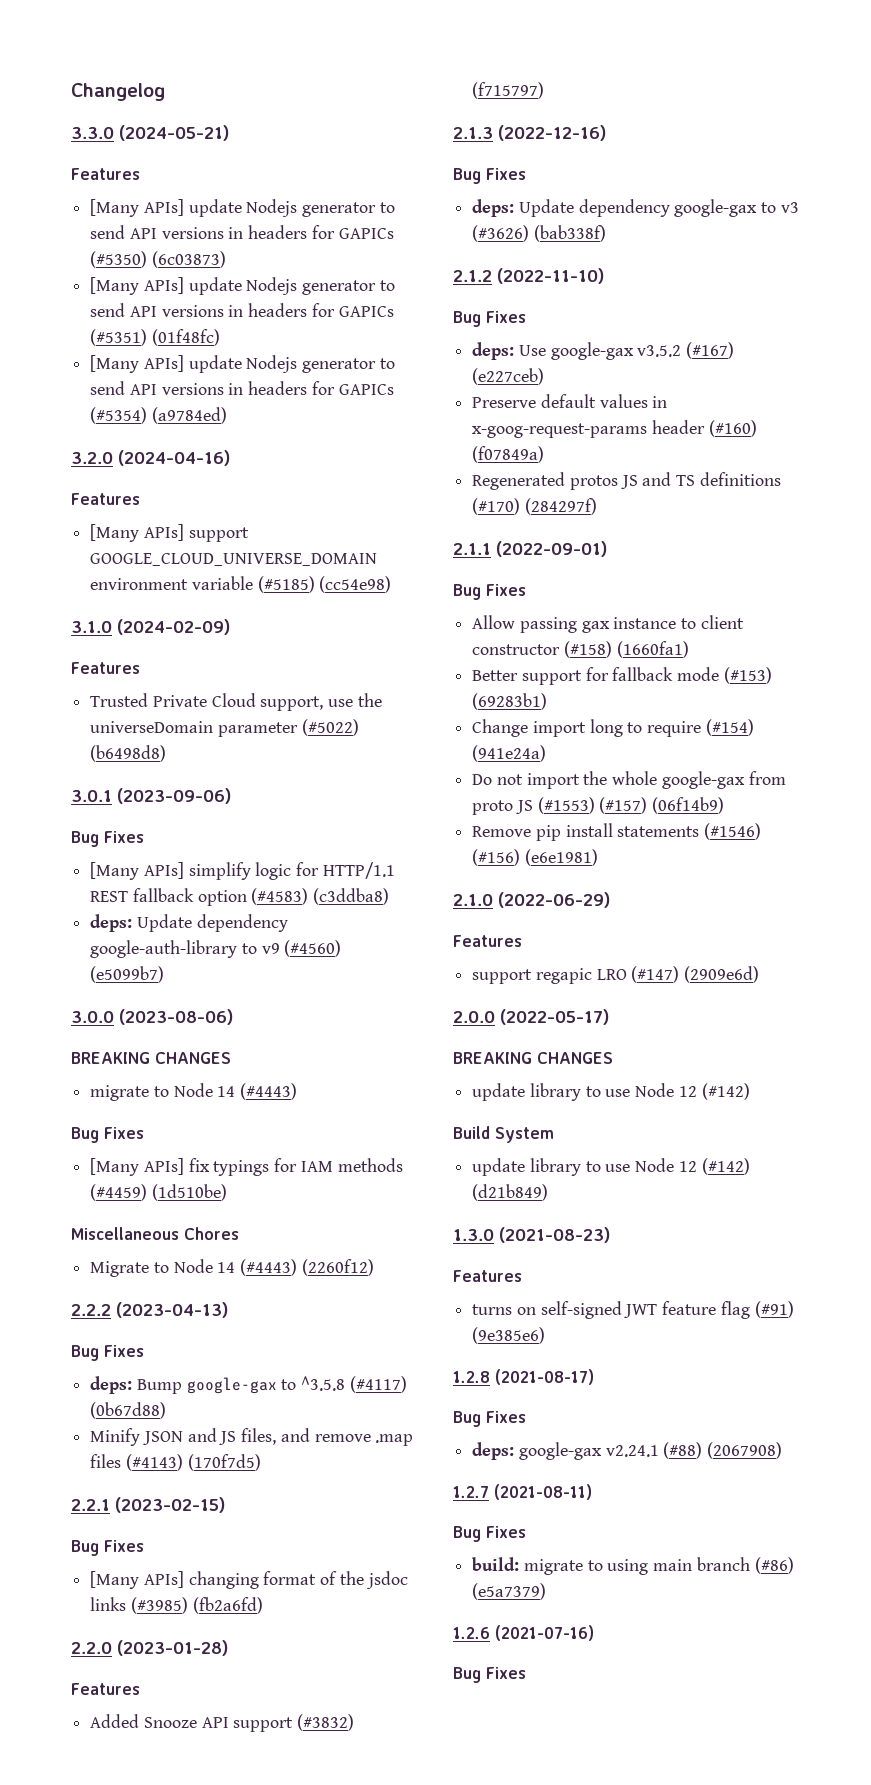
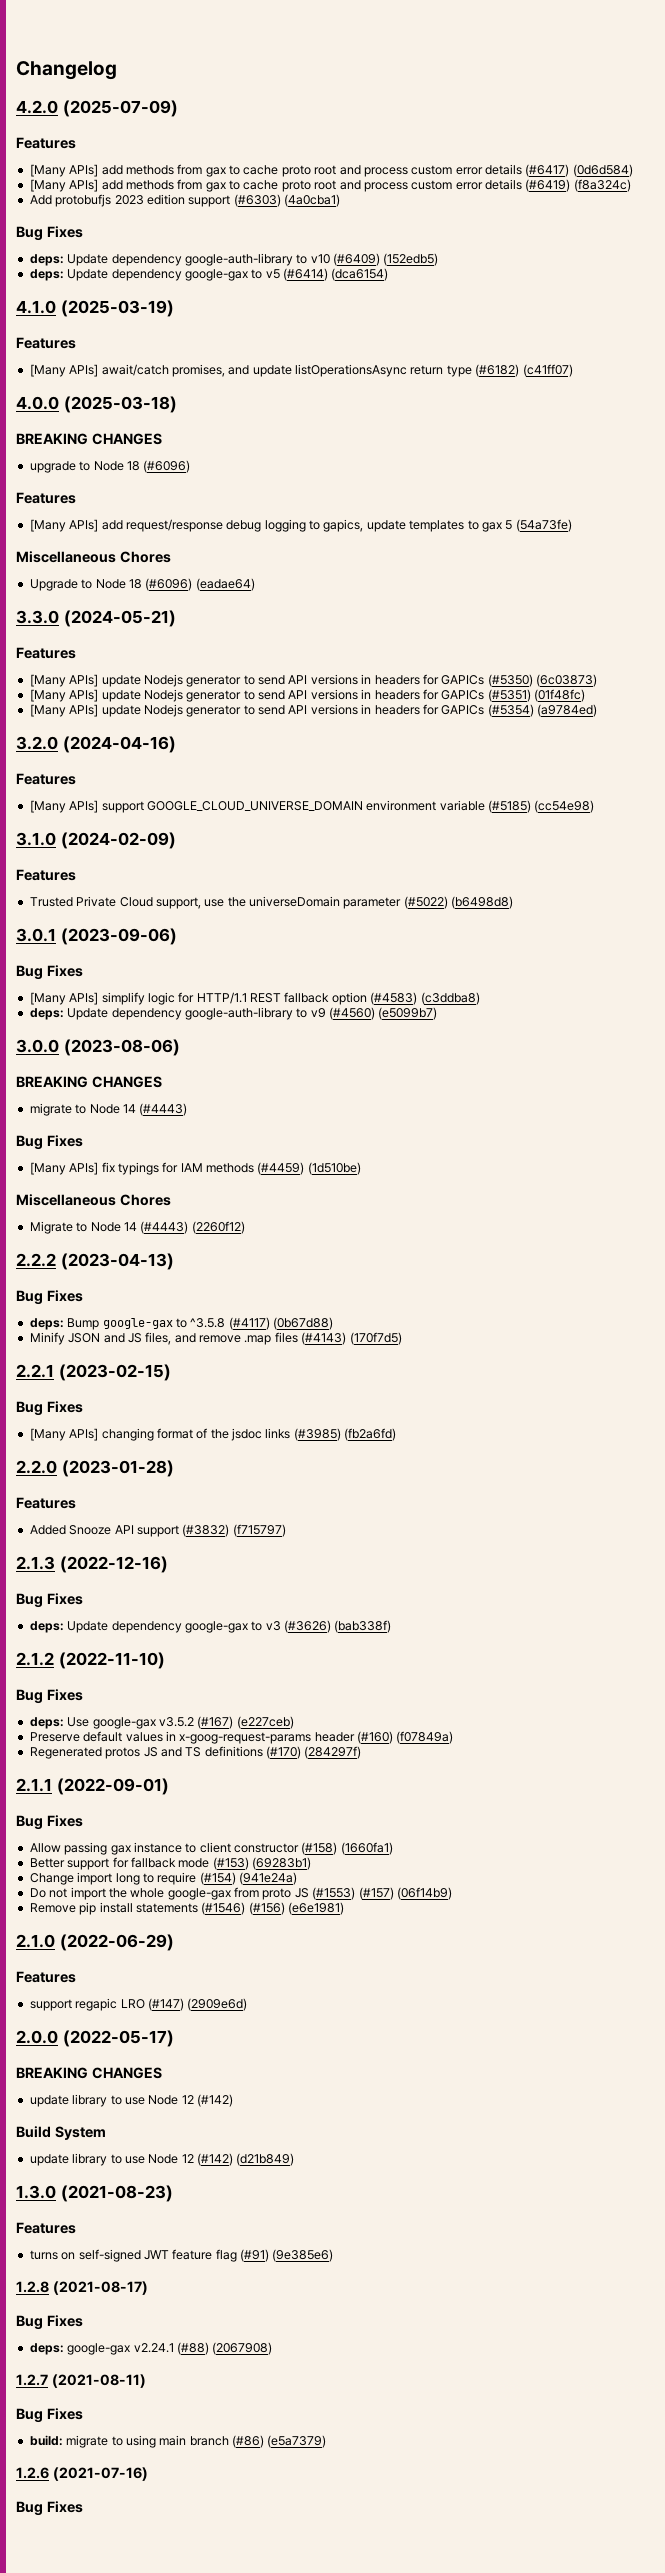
+ 4.2.0 (2025-07-09)
+ Features
+ [Many APIs] add methods from gax to cache proto root and process custom error details (#6417) (0d6d584)
+ [Many APIs] add methods from gax to cache proto root and process custom error details (#6419) (f8a324c)
+ Add protobufjs 2023 edition support (#6303) (4a0cba1)
+ Bug Fixes
+ deps: Update dependency google-auth-library to v10 (#6409) (152edb5)
+ deps: Update dependency google-gax to v5 (#6414) (dca6154)
+ 4.1.0 (2025-03-19)
+ Features
+ [Many APIs] await/catch promises, and update listOperationsAsync return type (#6182) (c41ff07)
+ 4.0.0 (2025-03-18)
+ BREAKING CHANGES
+ upgrade to Node 18 (#6096)
+ Features
+ [Many APIs] add request/response debug logging to gapics, update templates to gax 5 (54a73fe)
+ Miscellaneous Chores
+ Upgrade to Node 18 (#6096) (eadae64)

